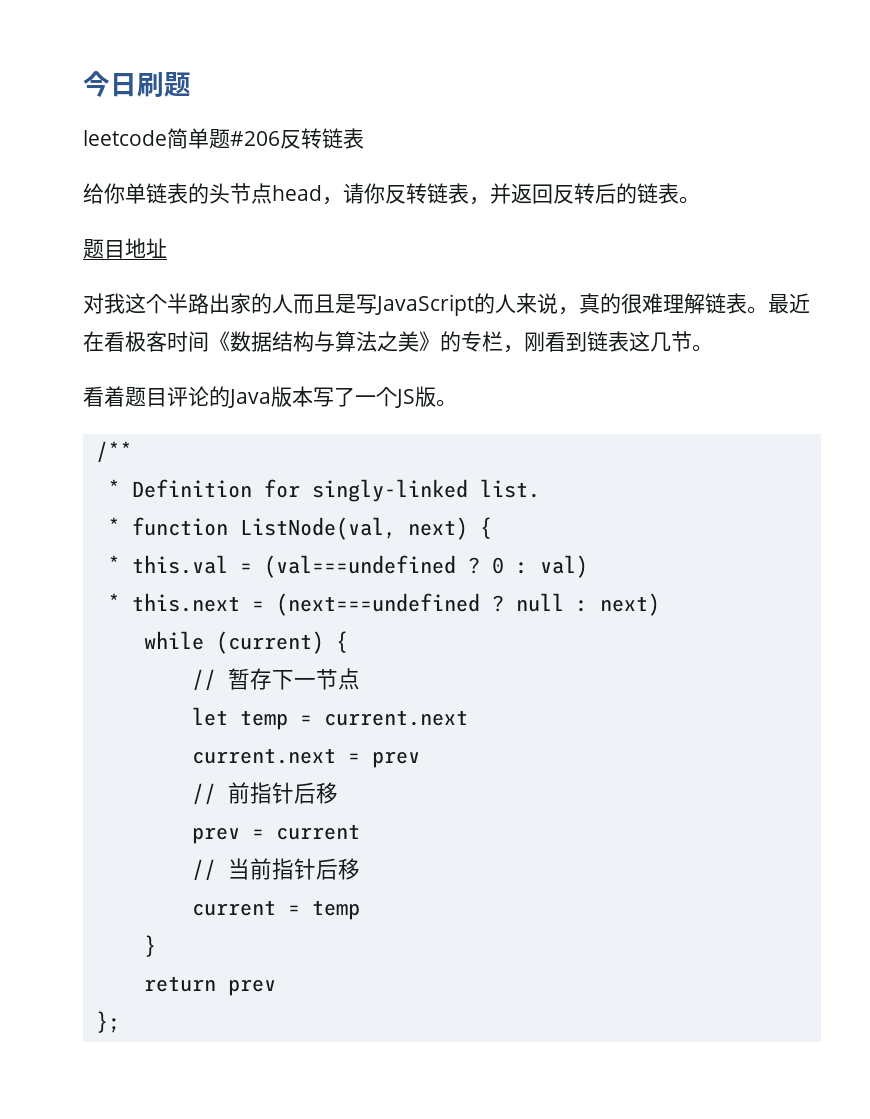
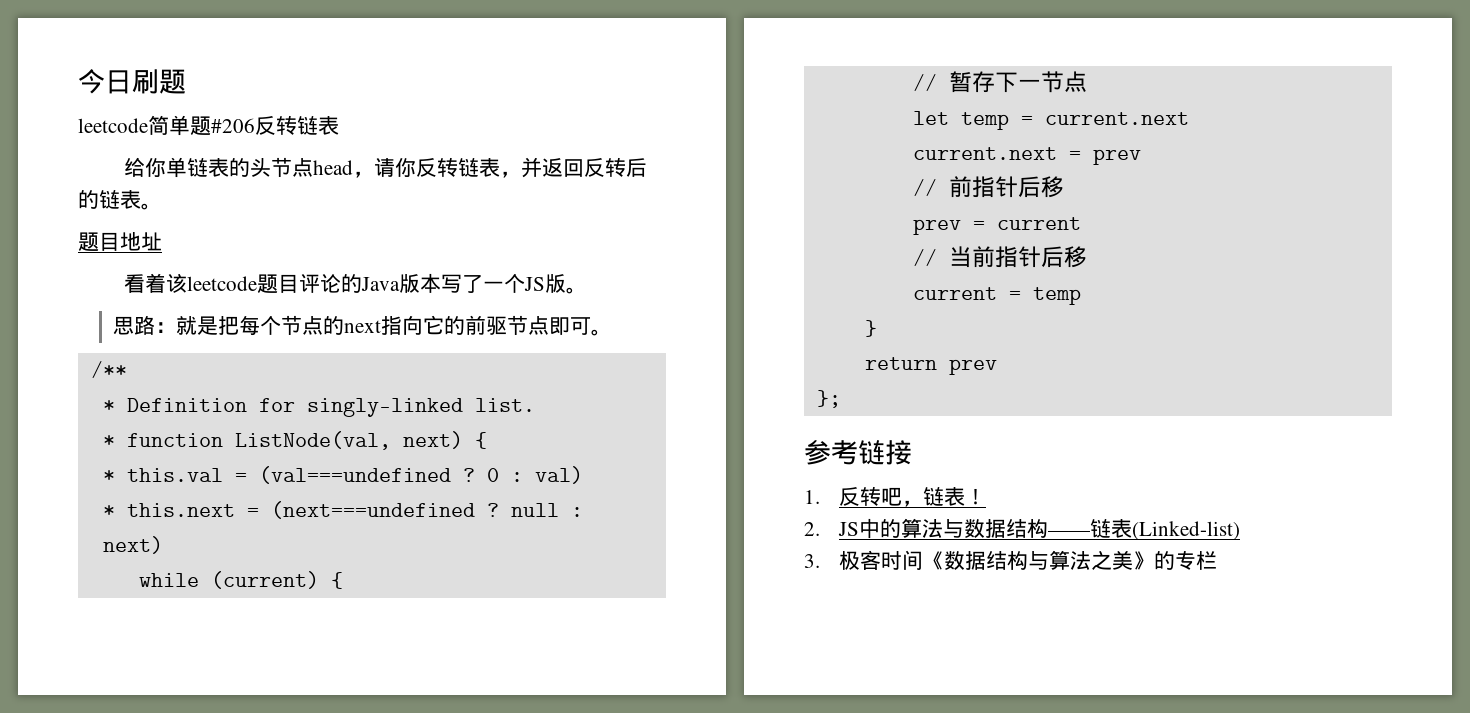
- 对我这个半路出家的人而且是写JavaScript的人来说，真的很难理解链表。最近在看极客时间《数据结构与算法之美》的专栏，刚看到链表这几节。
- 看着题目评论的Java版本写了一个JS版。
+ 看着该leetcode题目评论的Java版本写了一个JS版。
+ 思路：就是把每个节点的next指向它的前驱节点即可。
+ 参考链接
+ 1.反转吧，链表！
+ 2. JS中的算法与数据结构——链表(Linked-list)
+ 3.极客时间《数据结构与算法之美》的专栏

